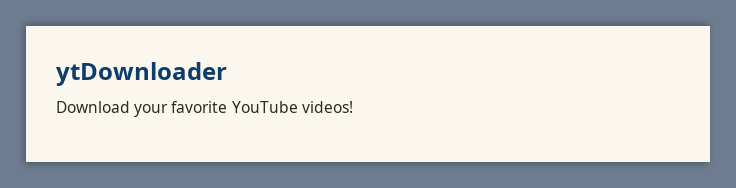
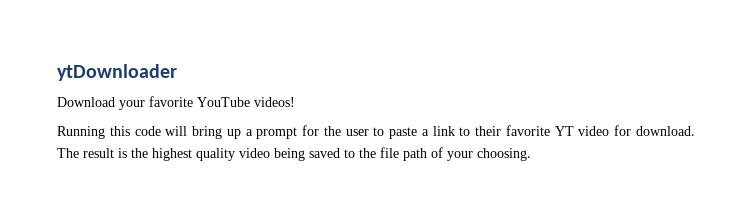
+ Running this code will bring up a prompt for the user to paste a link to their favorite YT video for download. The result is the highest quality video being saved to the file path of your choosing.

